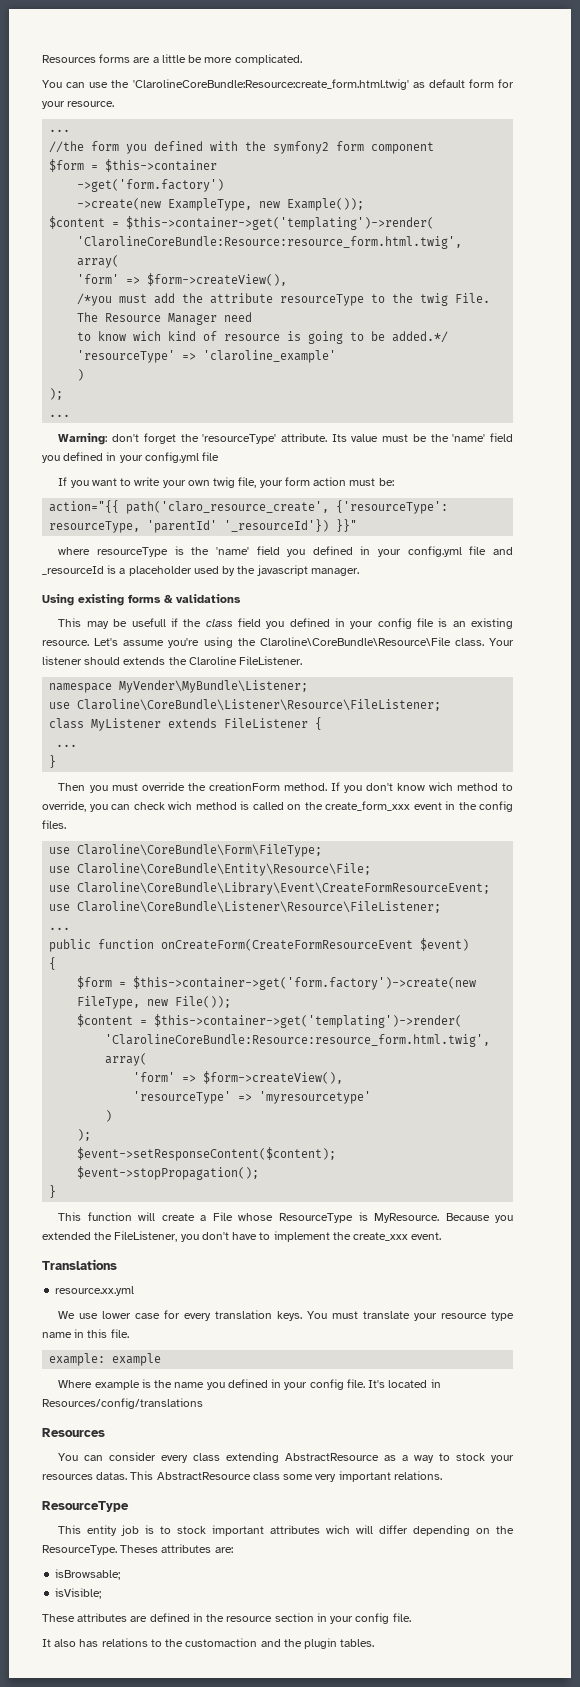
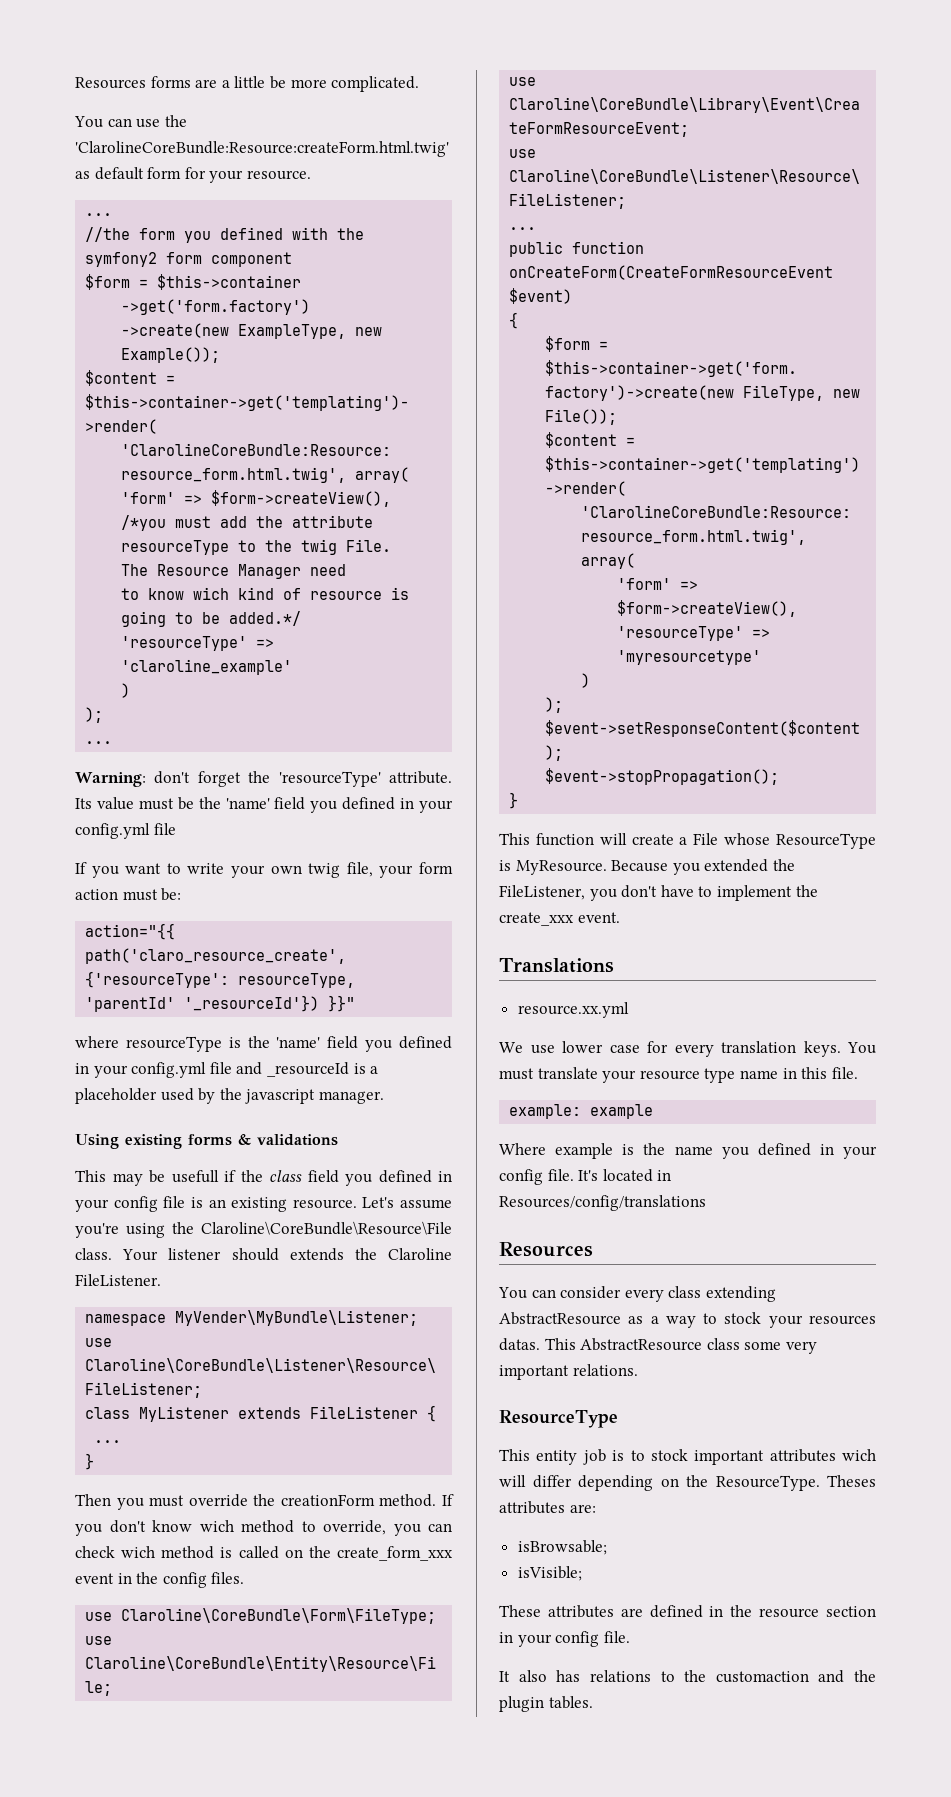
- You can use the 'ClarolineCoreBundle:Resource:create_form.html.twig' as default form for your resource.
+ You can use the 'ClarolineCoreBundle:Resource:createForm.html.twig' as default form for your resource.

